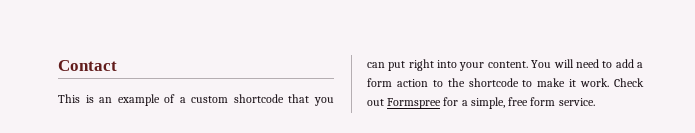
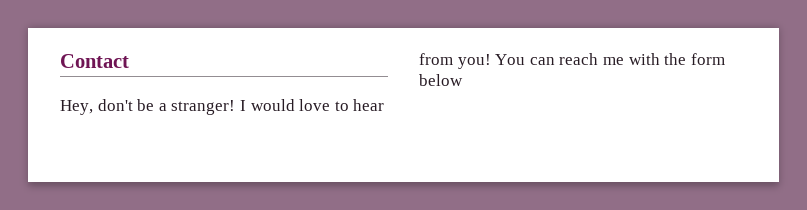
- This is an example of a custom shortcode that you can put right into your content. You will need to add a form action to the shortcode to make it work. Check out Formspree for a simple, free form service.
+ Hey, don't be a stranger! I would love to hear from you! You can reach me with the form below

